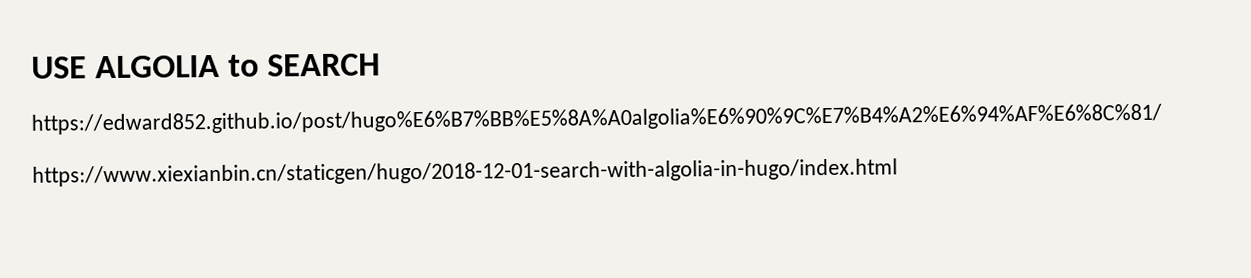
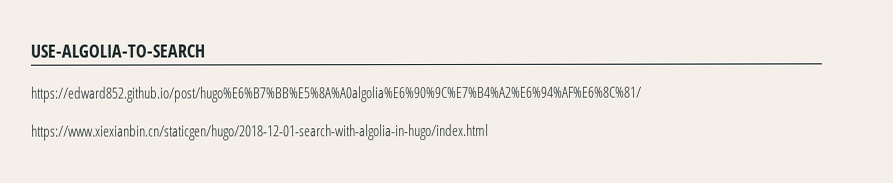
- USE ALGOLIA to SEARCH
+ USE-ALGOLIA-TO-SEARCH

